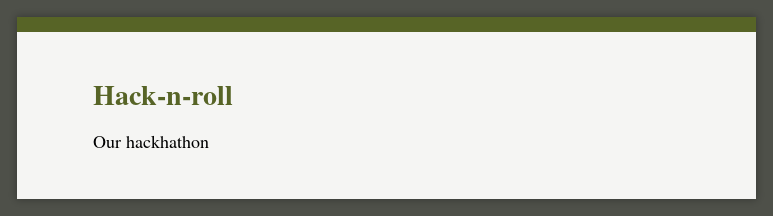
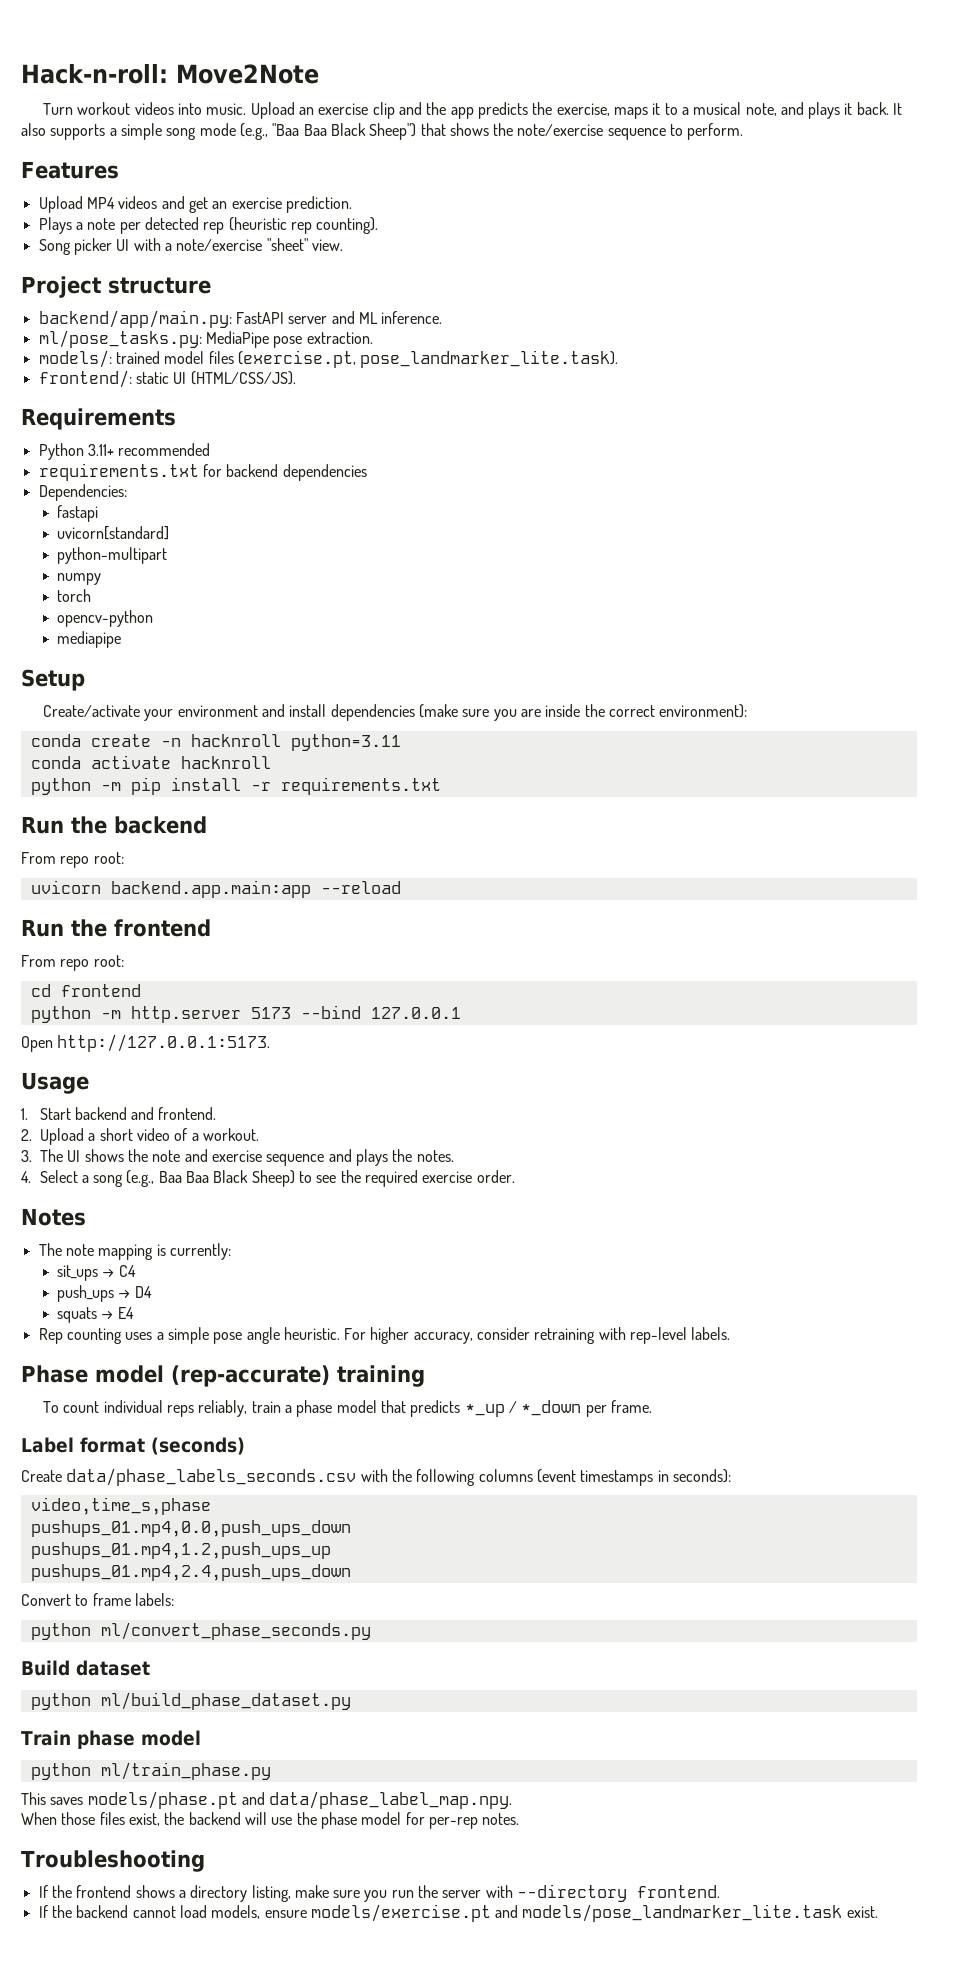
- Hack-n-roll
- Our hackhathon
+ Hack-n-roll: Move2Note
+ Turn workout videos into music. Upload an exercise clip and the app predicts the exercise, maps it to a musical note, and plays it back. It also supports a simple song mode (e.g., "Baa Baa Black Sheep") that shows the note/exercise sequence to perform.
+ Features
+ Upload MP4 videos and get an exercise prediction.
+ Plays a note per detected rep (heuristic rep counting).
+ Song picker UI with a note/exercise "sheet" view.
+ Project structure
+ backend/app/main.py: FastAPI server and ML inference.
+ ml/pose_tasks.py: MediaPipe pose extraction.
+ models/: trained model files (exercise.pt, pose_landmarker_lite.task).
+ frontend/: static UI (HTML/CSS/JS).
+ Requirements
+ Python 3.11+ recommended
+ requirements.txt for backend dependencies
+ Dependencies:
+ fastapi
+ uvicorn[standard]
+ python-multipart
+ numpy
+ torch
+ opencv-python
+ mediapipe
+ Setup
+ Create/activate your environment and install dependencies (make sure you are inside the correct environment):
+ conda create -n hacknroll python=3.11
+ conda activate hacknroll
+ python -m pip install -r requirements.txt
+ Run the backend
+ From repo root:
+ uvicorn backend.app.main:app --reload
+ Run the frontend
+ From repo root:
+ cd frontend
+ python -m http.server 5173 --bind 127.0.0.1
+ Open http://127.0.0.1:5173.
+ Usage
+ 1. Start backend and frontend.
+ 2. Upload a short video of a workout.
+ 3. The UI shows the note and exercise sequence and plays the notes.
+ 4. Select a song (e.g., Baa Baa Black Sheep) to see the required exercise order.
+ Notes
+ The note mapping is currently:
+ sit_ups → C4
+ push_ups → D4
+ squats → E4
+ Rep counting uses a simple pose angle heuristic. For higher accuracy, consider retraining with rep-level labels.
+ Phase model (rep-accurate) training
+ To count individual reps reliably, train a phase model that predicts *_up / *_down per frame.
+ Label format (seconds)
+ Create data/phase_labels_seconds.csv with the following columns (event timestamps in seconds):
+ video,time_s,phase
+ pushups_01.mp4,0.0,push_ups_down
+ pushups_01.mp4,1.2,push_ups_up
+ pushups_01.mp4,2.4,push_ups_down
+ Convert to frame labels:
+ python ml/convert_phase_seconds.py
+ Build dataset
+ python ml/build_phase_dataset.py
+ Train phase model
+ python ml/train_phase.py
+ This saves models/phase.pt and data/phase_label_map.npy.
+ When those files exist, the backend will use the phase model for per-rep notes.
+ Troubleshooting
+ If the frontend shows a directory listing, make sure you run the server with --directory frontend.
+ If the backend cannot load models, ensure models/exercise.pt and models/pose_landmarker_lite.task exist.

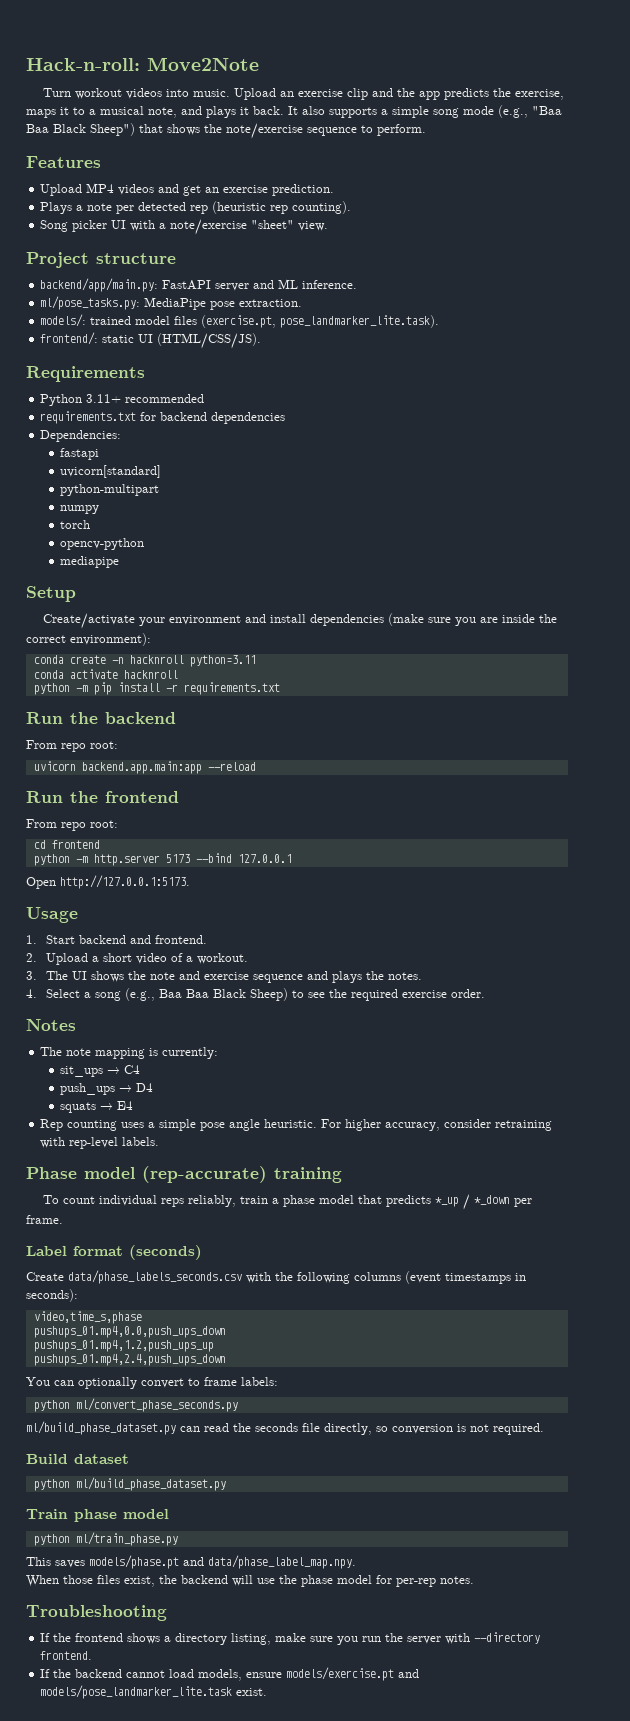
- Convert to frame labels:
+ You can optionally convert to frame labels:
+ ml/build_phase_dataset.py can read the seconds file directly, so conversion is not required.

